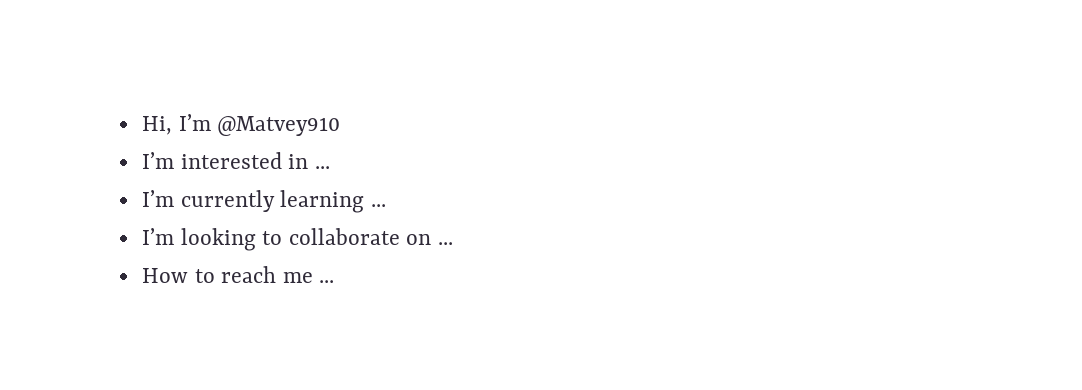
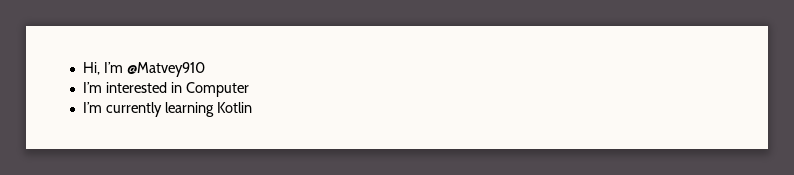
- I’m interested in ...
+ I’m interested in Computer
- I’m currently learning ...
- I’m looking to collaborate on ...
- How to reach me ...
+ I’m currently learning Kotlin

